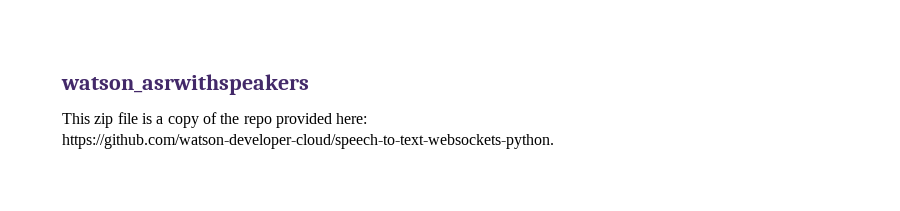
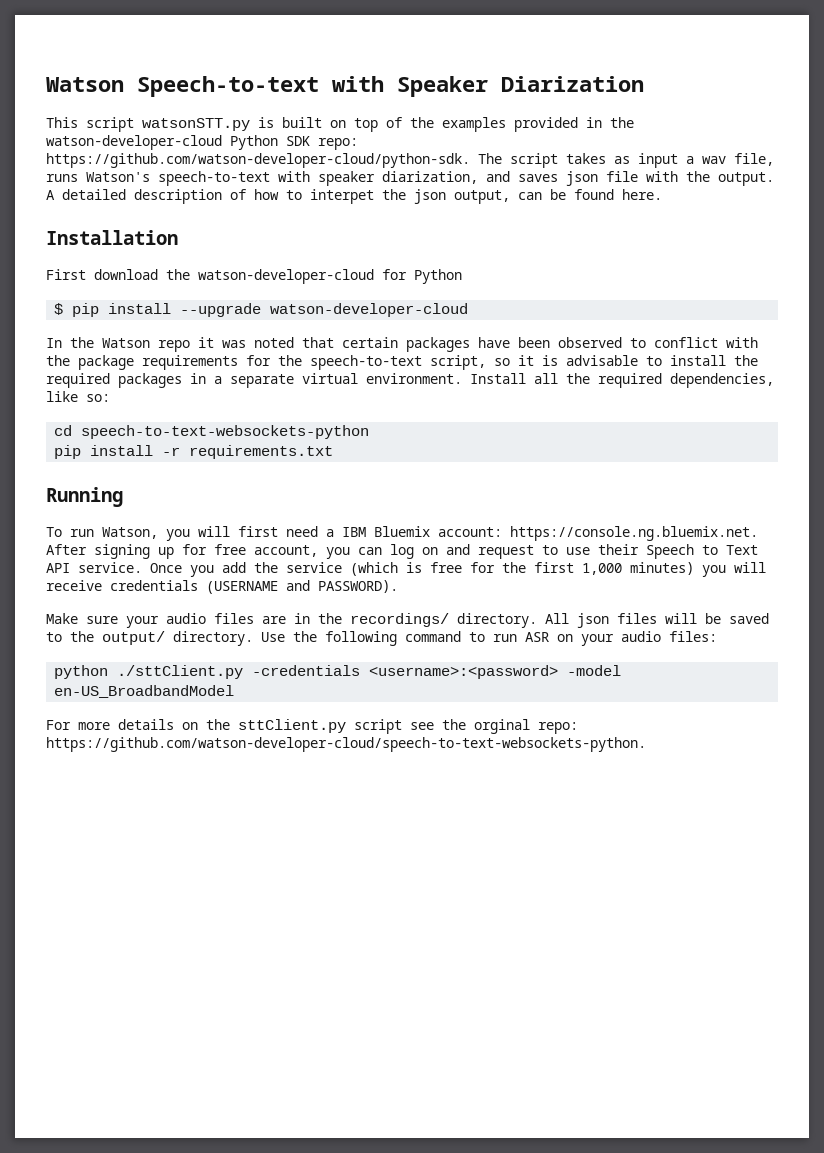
- watson_asrwithspeakers
- This zip file is a copy of the repo provided here: https://github.com/watson-developer-cloud/speech-to-text-websockets-python.
+ Watson Speech-to-text with Speaker Diarization
+ This script watsonSTT.py is built on top of the examples provided in the watson-developer-cloud Python SDK repo: https://github.com/watson-developer-cloud/python-sdk. The script takes as input a wav file, runs Watson's speech-to-text with speaker diarization, and saves json file with the output. A detailed description of how to interpet the json output, can be found here.
+ Installation
+ First download the watson-developer-cloud for Python
+ $ pip install --upgrade watson-developer-cloud
+ In the Watson repo it was noted that certain packages have been observed to conflict with the package requirements for the speech-to-text script, so it is advisable to install the required packages in a separate virtual environment. Install all the required dependencies, like so:
+ cd speech-to-text-websockets-python
+ pip install -r requirements.txt
+ Running
+ To run Watson, you will first need a IBM Bluemix account: https://console.ng.bluemix.net. After signing up for free account, you can log on and request to use their Speech to Text API service. Once you add the service (which is free for the first 1,000 minutes) you will receive credentials (USERNAME and PASSWORD).
+ Make sure your audio files are in the recordings/ directory. All json files will be saved to the output/ directory. Use the following command to run ASR on your audio files:
+ python ./sttClient.py -credentials <username>:<password> -model en-US_BroadbandModel
+ For more details on the sttClient.py script see the orginal repo: https://github.com/watson-developer-cloud/speech-to-text-websockets-python.

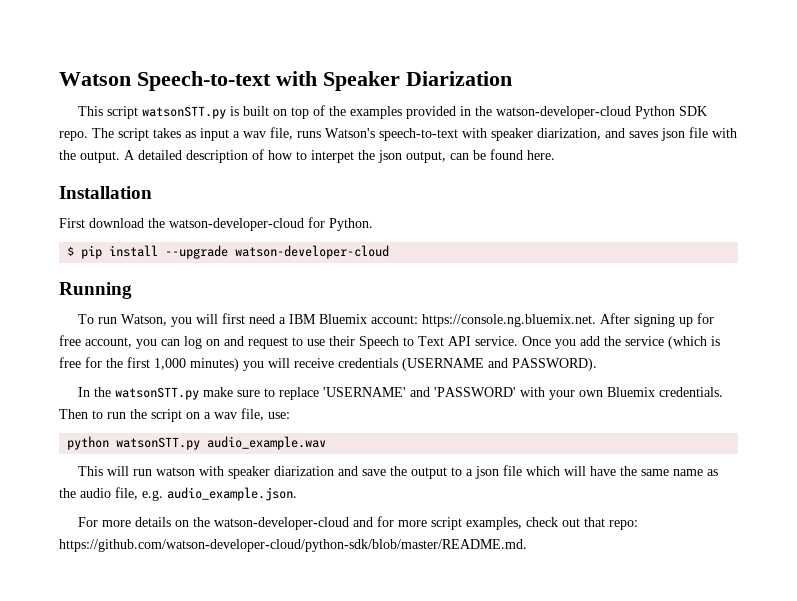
- This script watsonSTT.py is built on top of the examples provided in the watson-developer-cloud Python SDK repo: https://github.com/watson-developer-cloud/python-sdk. The script takes as input a wav file, runs Watson's speech-to-text with speaker diarization, and saves json file with the output.
+ This script watsonSTT.py is built on top of the examples provided in the watson-developer-cloud Python SDK repo. The script takes as input a wav file, runs Watson's speech-to-text with speaker diarization, and saves json file with the output.
- First download the watson-developer-cloud for Python
+ First download the watson-developer-cloud for Python.
- In the Watson repo it was noted that certain packages have been observed to conflict with the package requirements for the speech-to-text script, so it is advisable to install the required packages in a separate virtual environment. Install all the required dependencies, like so:
- cd speech-to-text-websockets-python
- pip install -r requirements.txt
- Make sure your audio files are in the recordings/ directory. All json files will be saved to the output/ directory. Use the following command to run ASR on your audio files:
- python ./sttClient.py -credentials <username>:<password> -model en-US_BroadbandModel
+ In the watsonSTT.py make sure to replace 'USERNAME' and 'PASSWORD' with your own Bluemix credentials. Then to run the script on a wav file, use:
+ python watsonSTT.py audio_example.wav
+ This will run watson with speaker diarization and save the output to a json file which will have the same name as the audio file, e.g. audio_example.json.
- For more details on the sttClient.py script see the orginal repo: https://github.com/watson-developer-cloud/speech-to-text-websockets-python.
+ For more details on the watson-developer-cloud and for more script examples, check out that repo: https://github.com/watson-developer-cloud/python-sdk/blob/master/README.md.

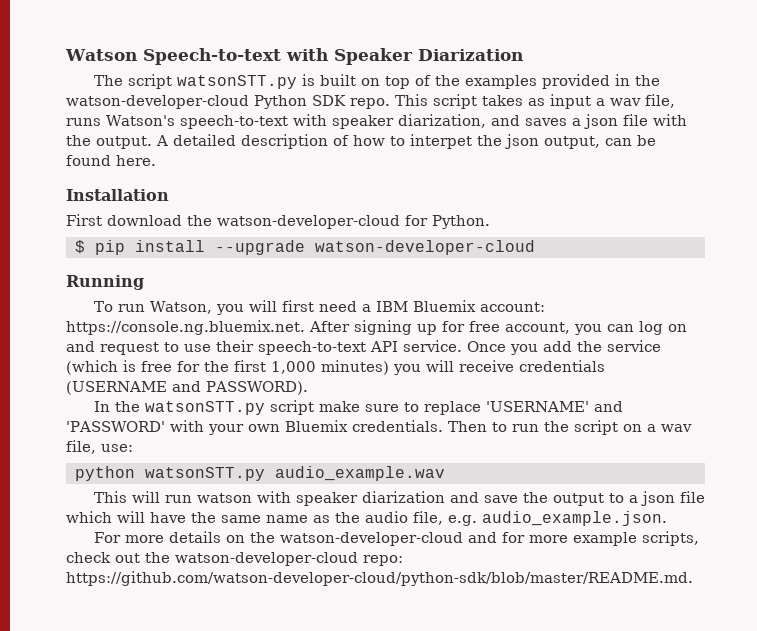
- This script watsonSTT.py is built on top of the examples provided in the watson-developer-cloud Python SDK repo.
+ The script watsonSTT.py is built on top of the examples provided in the watson-developer-cloud Python SDK repo.
- The script takes as input a wav file, runs Watson's speech-to-text with speaker diarization, and saves json file with the output.
+ This script takes as input a wav file, runs Watson's speech-to-text with speaker diarization, and saves a json file with the output.
- To run Watson, you will first need a IBM Bluemix account: https://console.ng.bluemix.net. After signing up for free account, you can log on and request to use their Speech to Text API service.
+ To run Watson, you will first need a IBM Bluemix account: https://console.ng.bluemix.net. After signing up for free account, you can log on and request to use their speech-to-text API service.
- In the watsonSTT.py make sure to replace 'USERNAME' and 'PASSWORD' with your own Bluemix credentials.
+ In the watsonSTT.py script make sure to replace 'USERNAME' and 'PASSWORD' with your own Bluemix credentials.
- For more details on the watson-developer-cloud and for more script examples, check out that repo: https://github.com/watson-developer-cloud/python-sdk/blob/master/README.md.
+ For more details on the watson-developer-cloud and for more example scripts, check out the watson-developer-cloud repo: https://github.com/watson-developer-cloud/python-sdk/blob/master/README.md.

